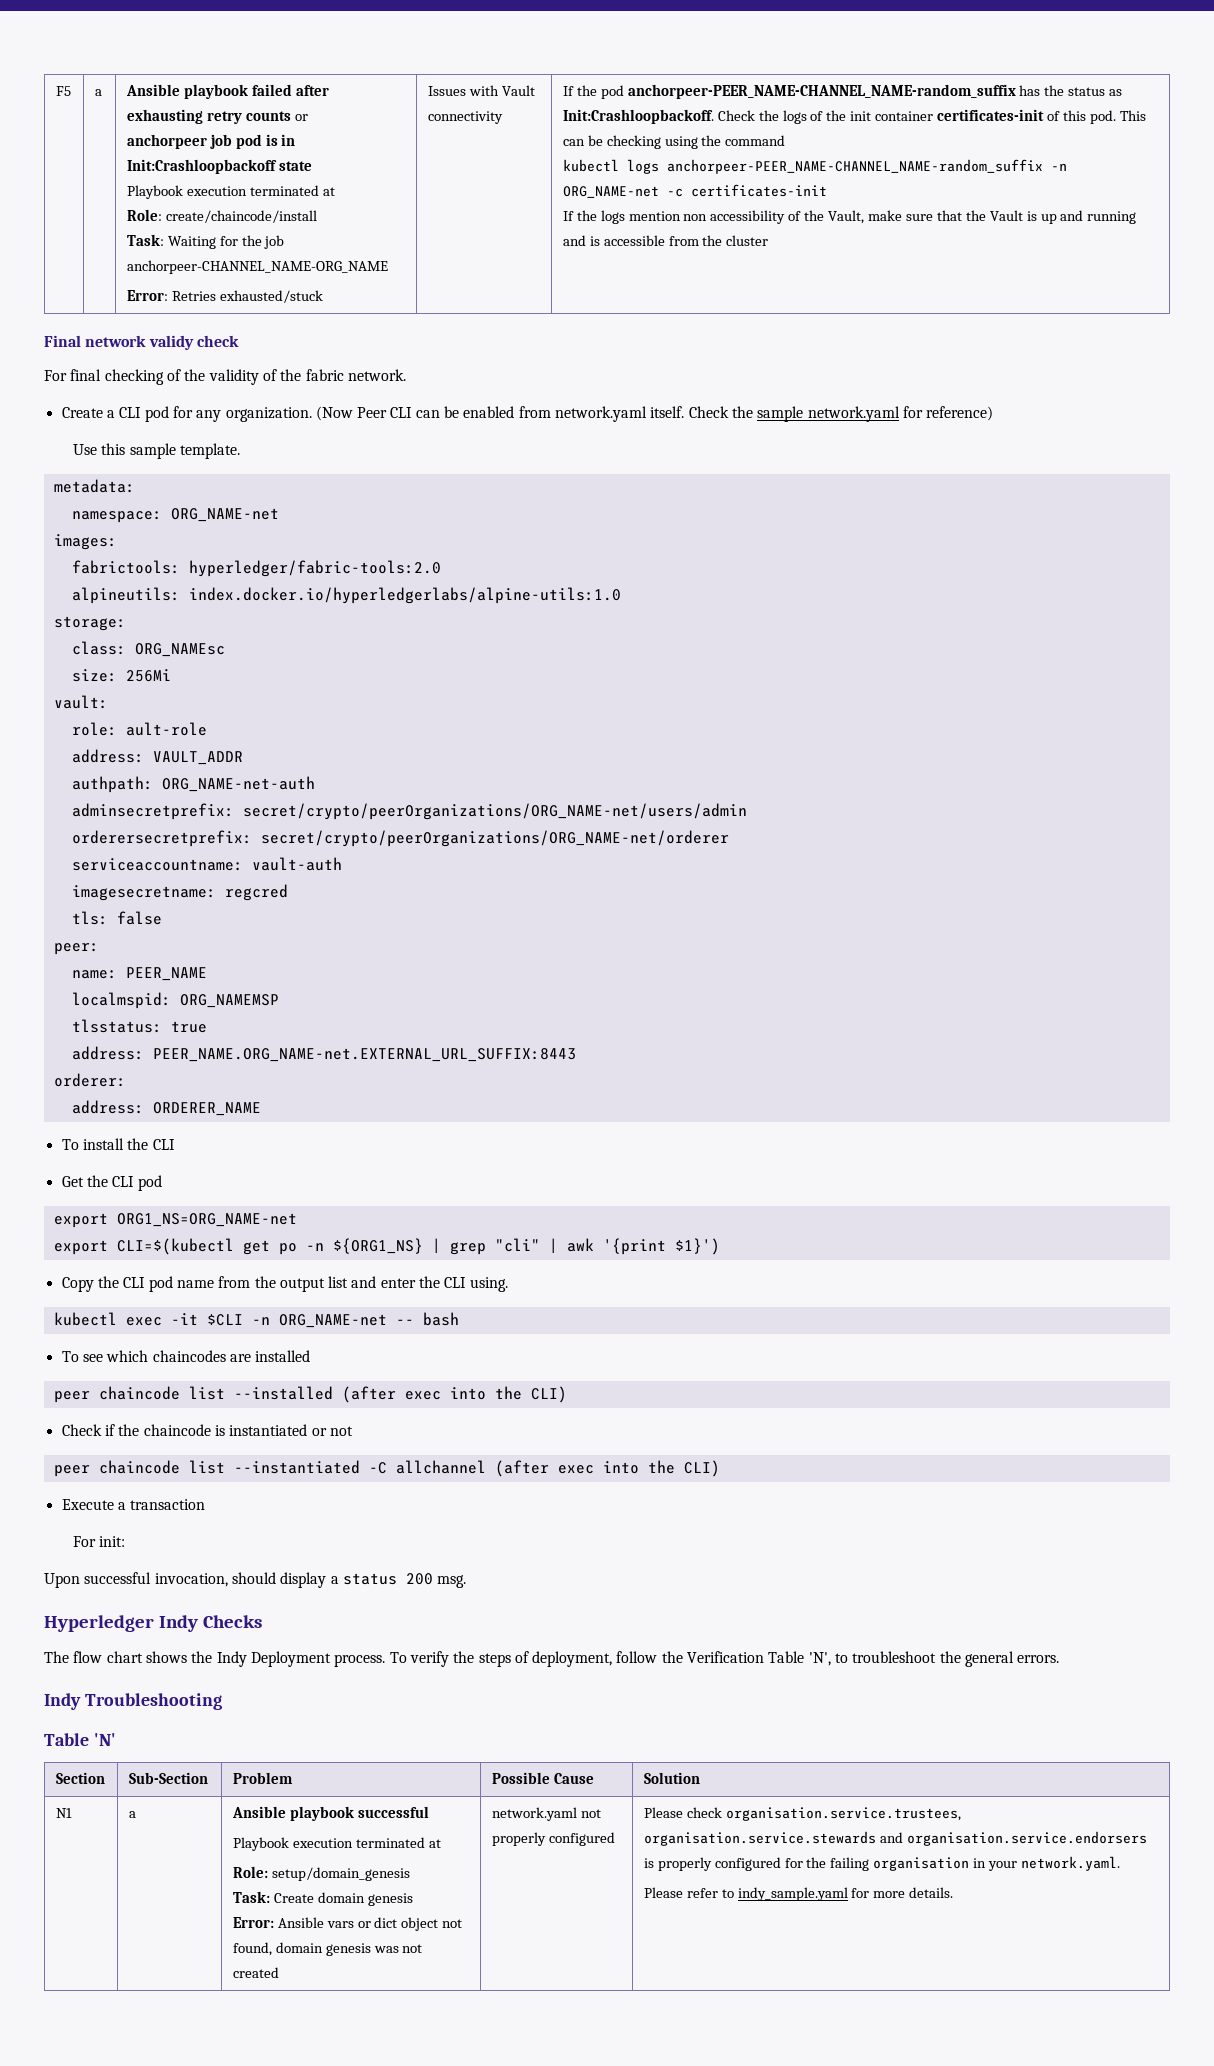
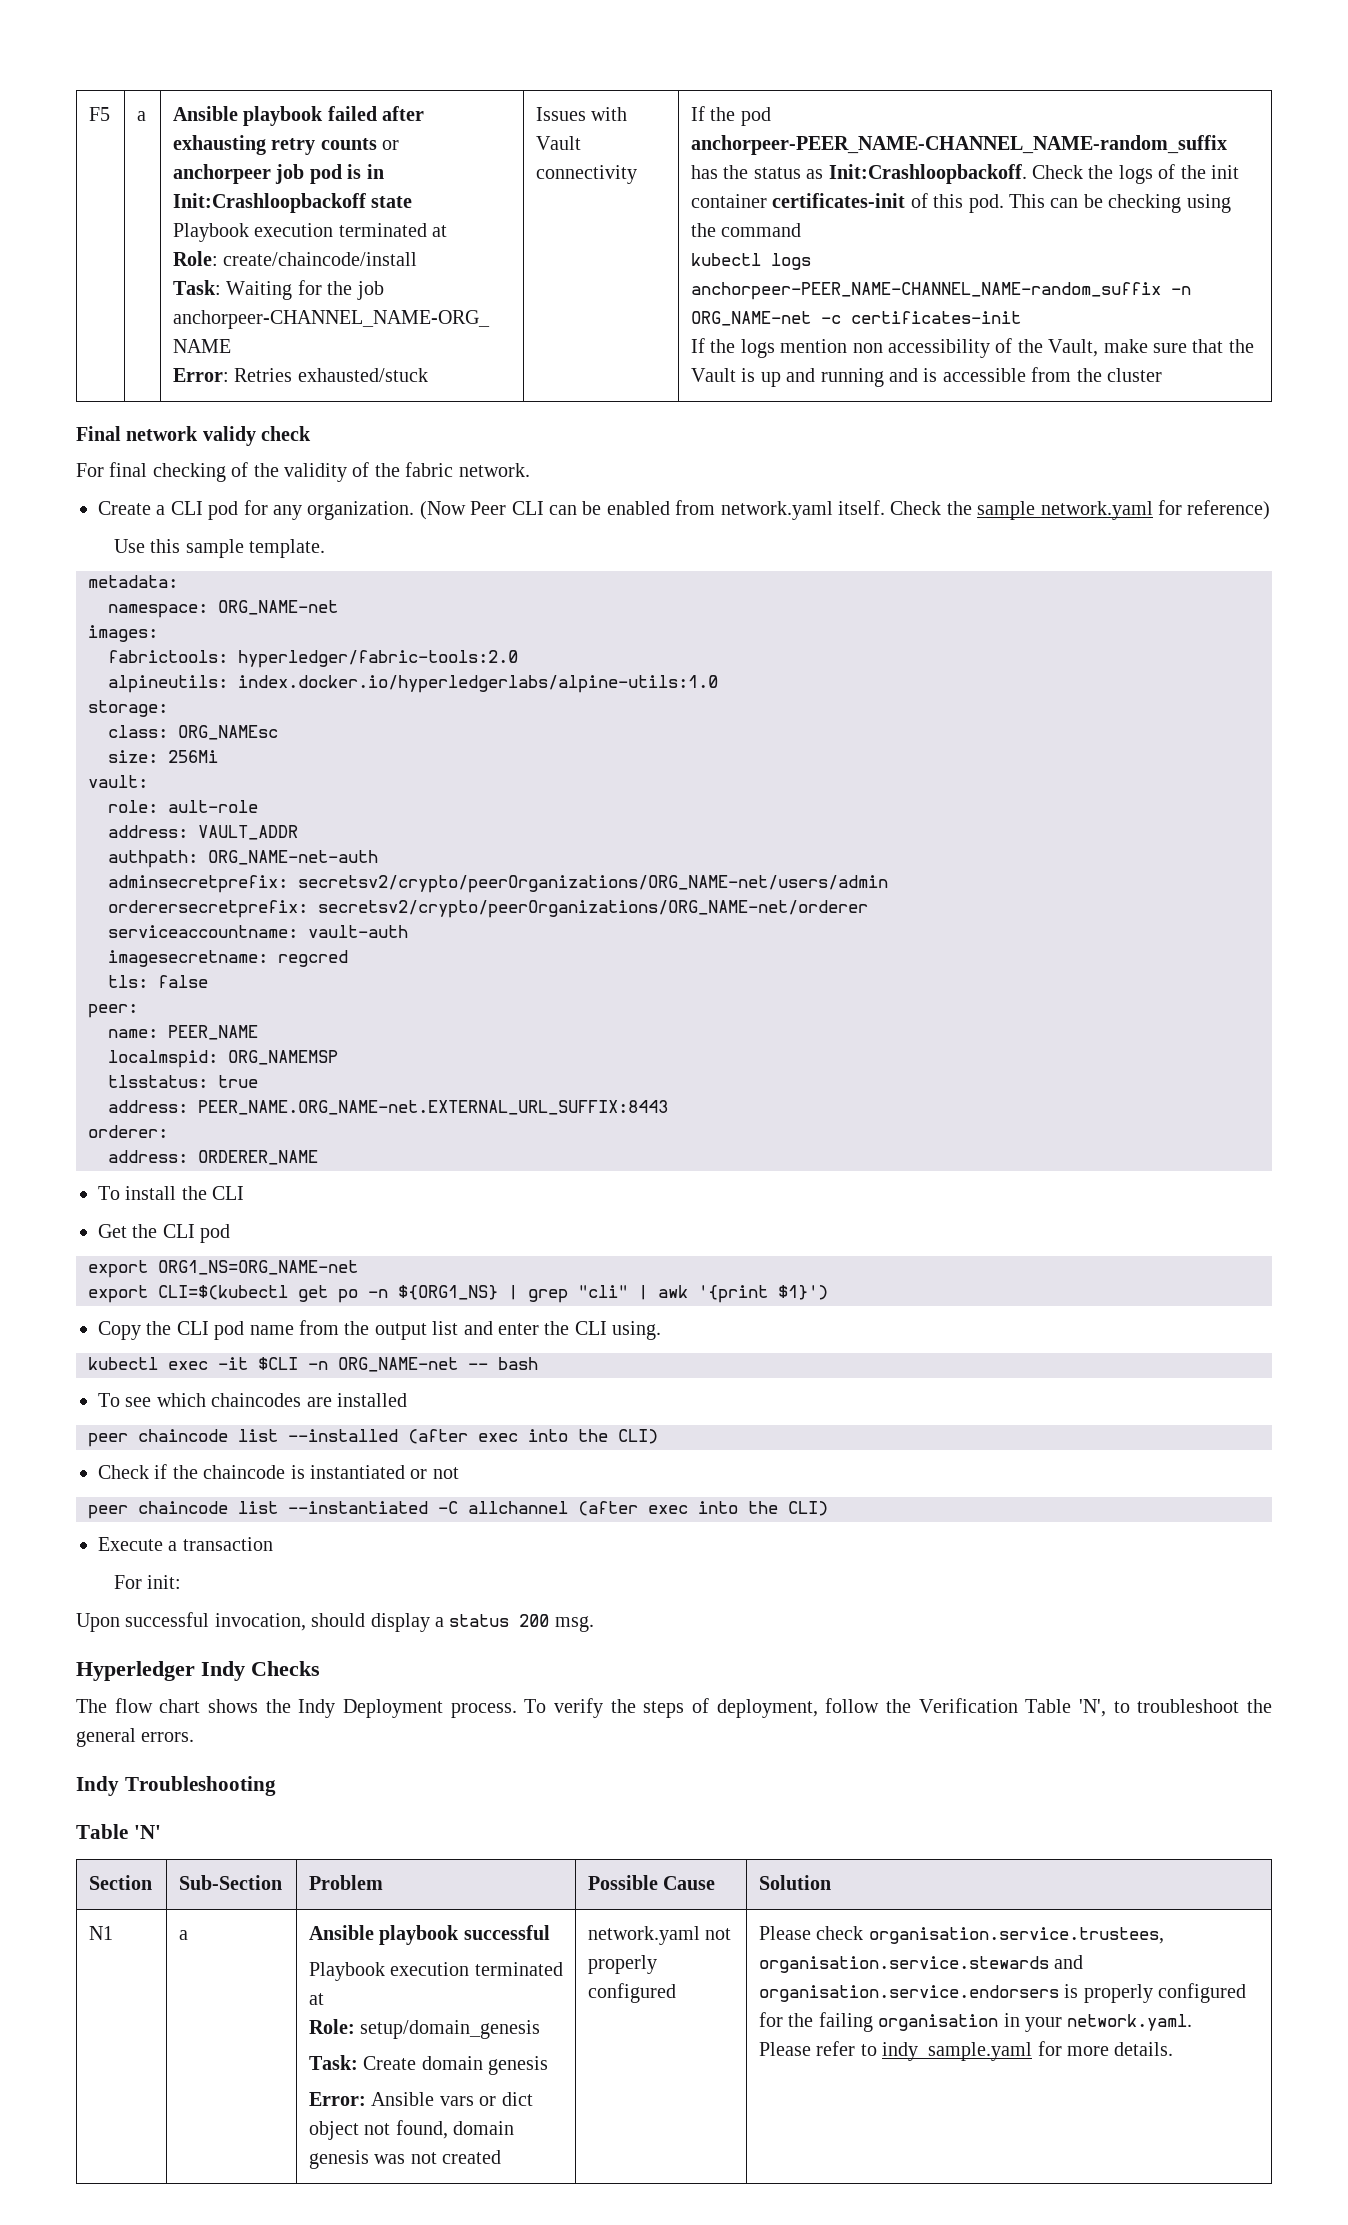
- adminsecretprefix: secret/crypto/peerOrganizations/ORG_NAME-net/users/admin
+ adminsecretprefix: secretsv2/crypto/peerOrganizations/ORG_NAME-net/users/admin
- orderersecretprefix: secret/crypto/peerOrganizations/ORG_NAME-net/orderer
+ orderersecretprefix: secretsv2/crypto/peerOrganizations/ORG_NAME-net/orderer

